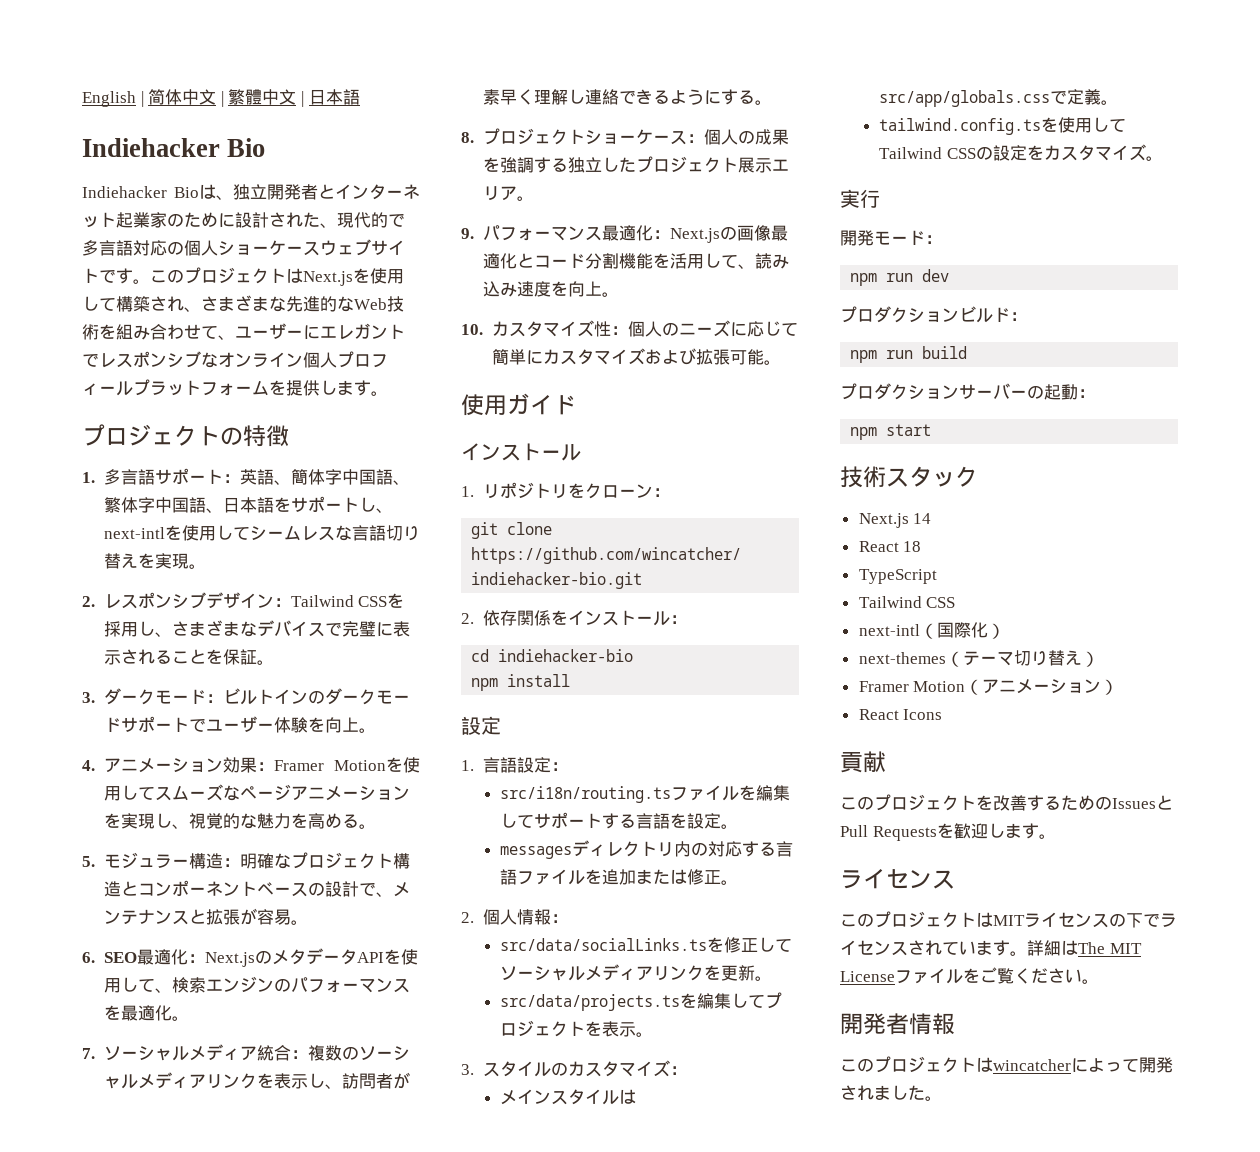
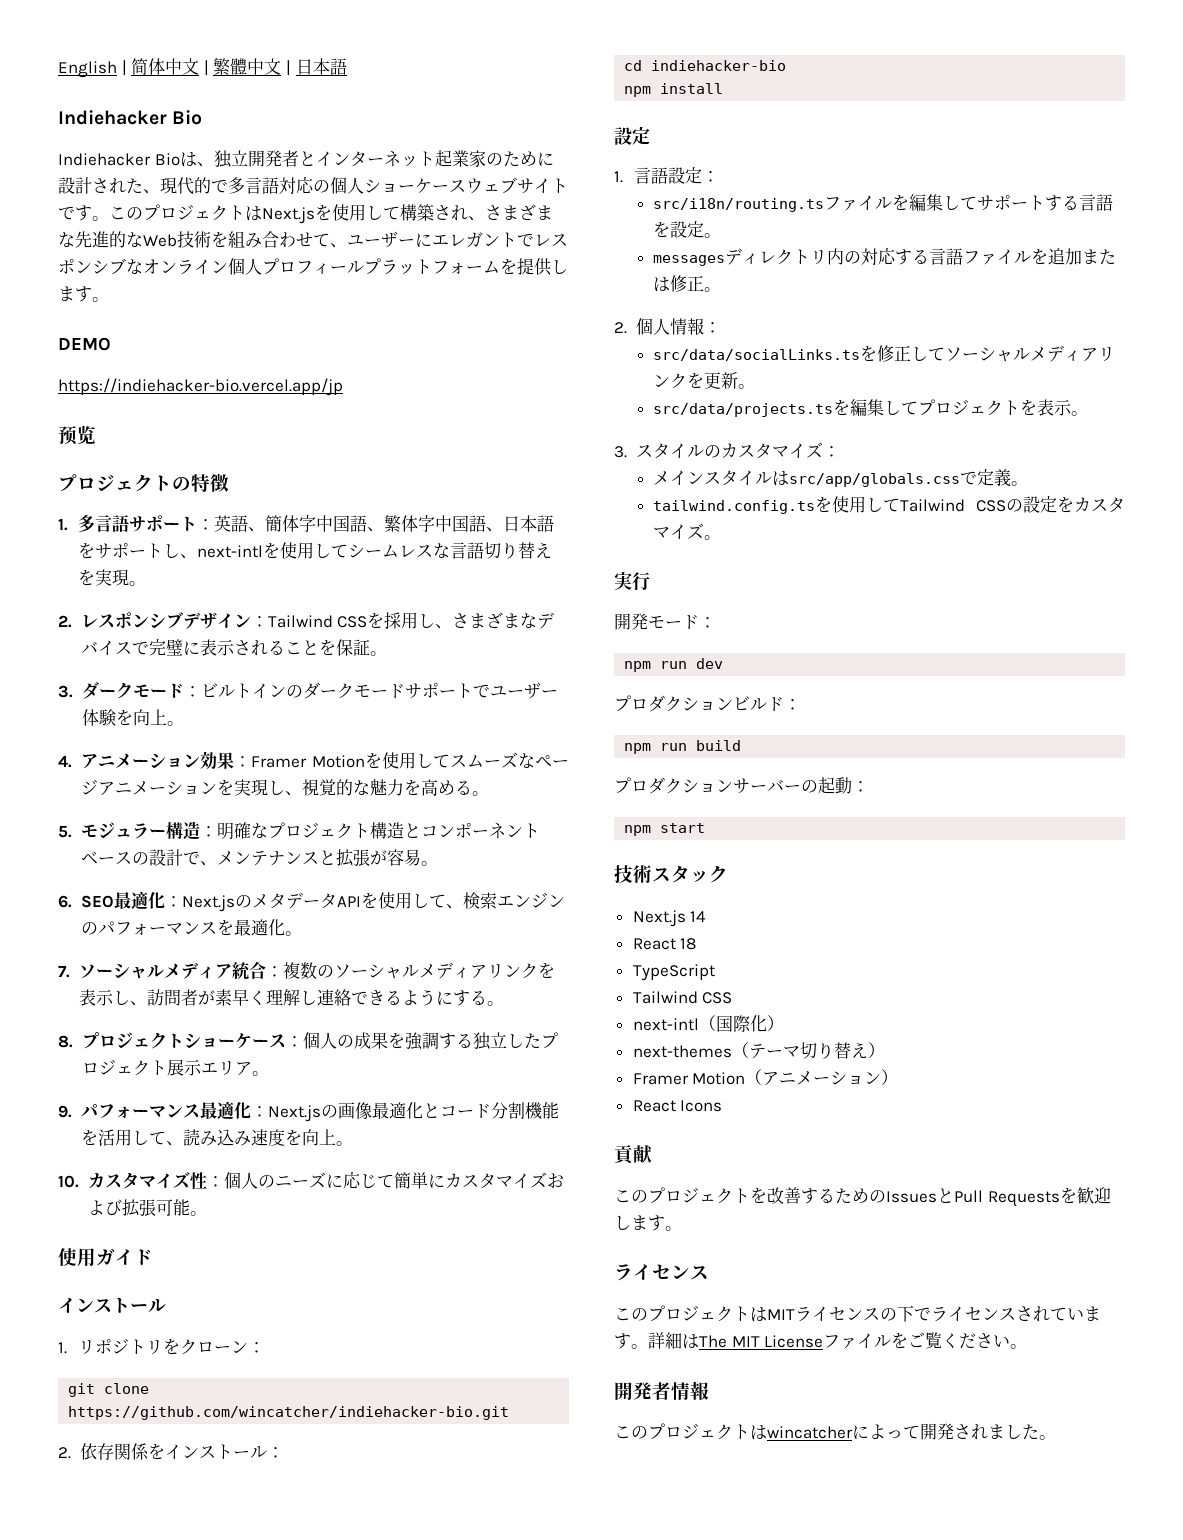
+ DEMO
+ https://indiehacker-bio.vercel.app/jp
+ 预览

